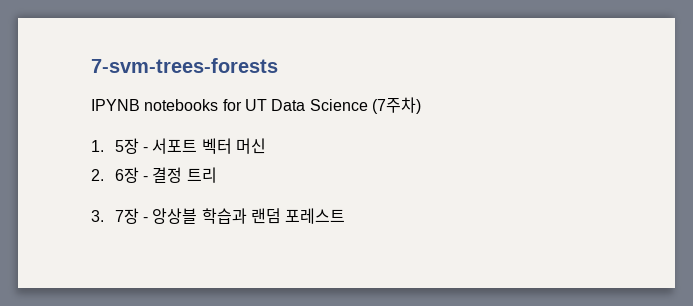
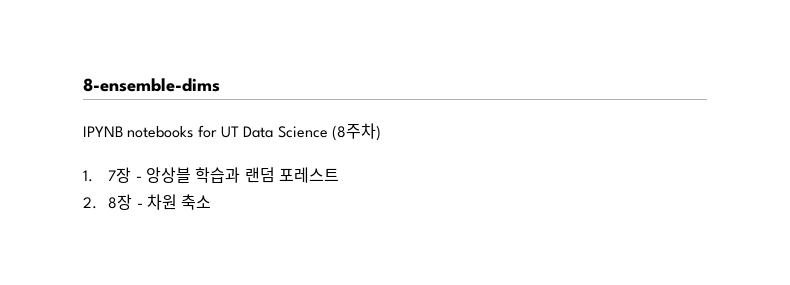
- 7-svm-trees-forests
+ 8-ensemble-dims
- IPYNB notebooks for UT Data Science (7주차)
- 1. 5장 - 서포트 벡터 머신
- 2. 6장 - 결정 트리
- 3. 7장 - 앙상블 학습과 랜덤 포레스트
+ IPYNB notebooks for UT Data Science (8주차)
+ 1. 7장 - 앙상블 학습과 랜덤 포레스트
+ 2. 8장 - 차원 축소

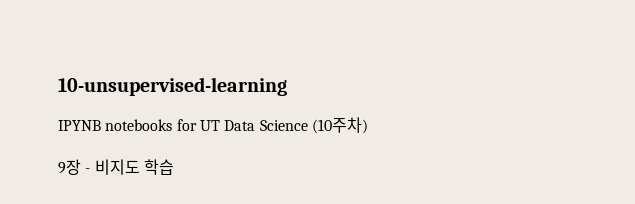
- 8-ensemble-dims
+ 10-unsupervised-learning
- IPYNB notebooks for UT Data Science (8주차)
- 1. 7장 - 앙상블 학습과 랜덤 포레스트
- 2. 8장 - 차원 축소
+ IPYNB notebooks for UT Data Science (10주차)
+ 9장 - 비지도 학습

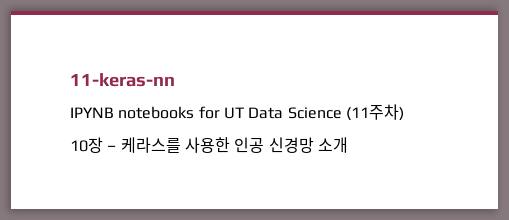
- 10-unsupervised-learning
+ 11-keras-nn
- IPYNB notebooks for UT Data Science (10주차)
- 9장 - 비지도 학습
+ IPYNB notebooks for UT Data Science (11주차)
+ 10장 – 케라스를 사용한 인공 신경망 소개

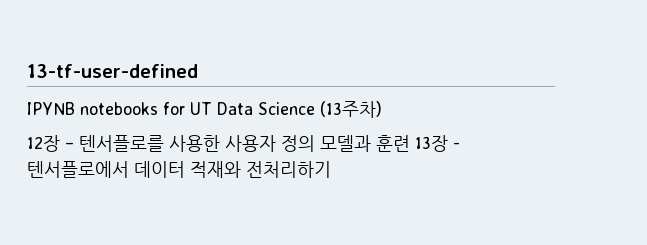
- 11-keras-nn
+ 13-tf-user-defined
- IPYNB notebooks for UT Data Science (11주차)
- 10장 – 케라스를 사용한 인공 신경망 소개
+ IPYNB notebooks for UT Data Science (13주차)
+ 12장 – 텐서플로를 사용한 사용자 정의 모델과 훈련 13장 - 텐서플로에서 데이터 적재와 전처리하기

